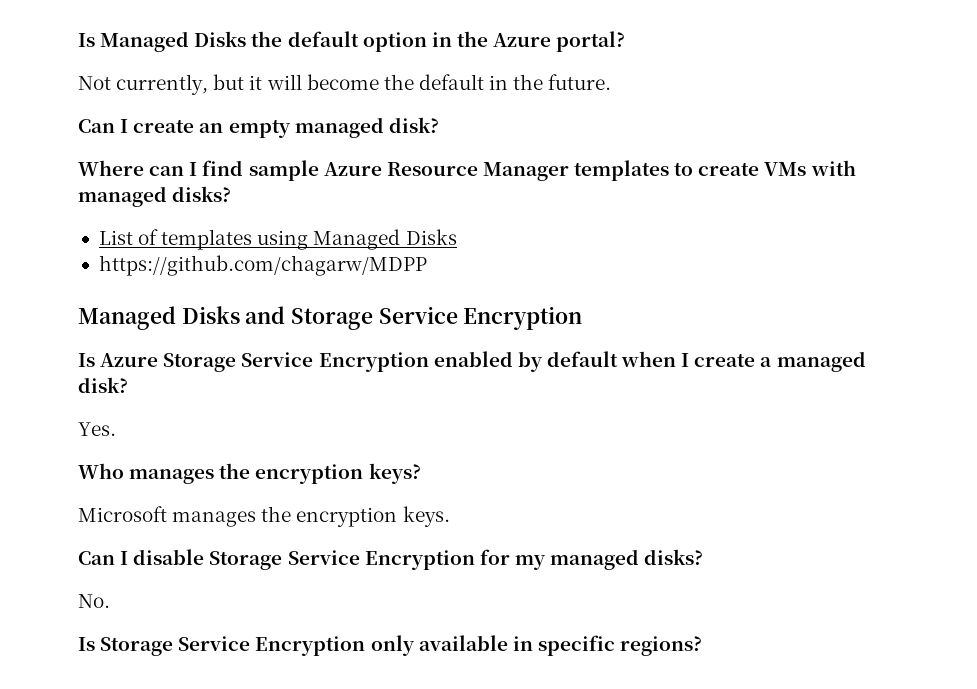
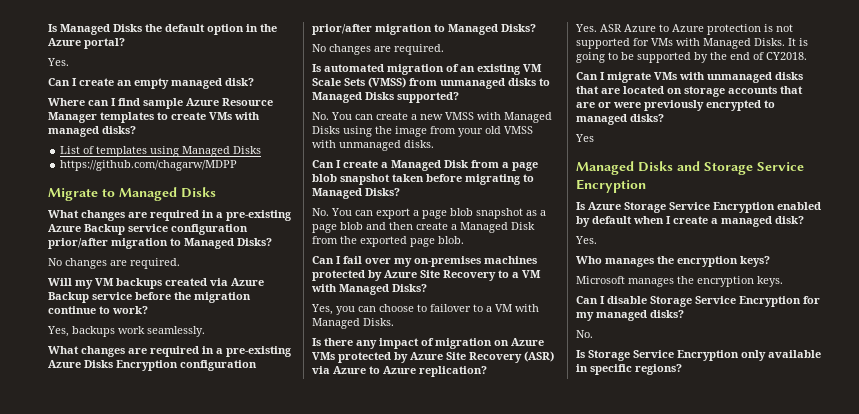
  Is Managed Disks the default option in the Azure portal?
- Not currently, but it will become the default in the future.
+ Yes.
+ Migrate to Managed Disks
+ What changes are required in a pre-existing Azure Backup service configuration prior/after migration to Managed Disks?
+ No changes are required.
+ Will my VM backups created via Azure Backup service before the migration continue to work?
+ Yes, backups work seamlessly.
+ What changes are required in a pre-existing Azure Disks Encryption configuration prior/after migration to Managed Disks?
+ No changes are required.
+ Is automated migration of an existing VM Scale Sets (VMSS) from unmanaged disks to Managed Disks supported?
+ No. You can create a new VMSS with Managed Disks using the image from your old VMSS with unmanaged disks.
+ Can I create a Managed Disk from a page blob snapshot taken before migrating to Managed Disks?
+ No. You can export a page blob snapshot as a page blob and then create a Managed Disk from the exported page blob.
+ Can I fail over my on-premises machines protected by Azure Site Recovery to a VM with Managed Disks?
+ Yes, you can choose to failover to a VM with Managed Disks.
+ Is there any impact of migration on Azure VMs protected by Azure Site Recovery (ASR) via Azure to Azure replication?
+ Yes. ASR Azure to Azure protection is not supported for VMs with Managed Disks. It is going to be supported by the end of CY2018.
+ Can I migrate VMs with unmanaged disks that are located on storage accounts that are or were previously encrypted to managed disks?
+ Yes

